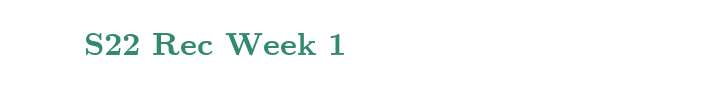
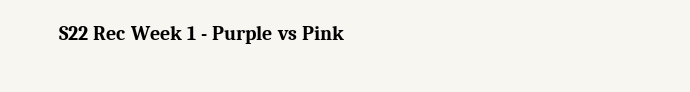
- S22 Rec Week 1
+ S22 Rec Week 1 - Purple vs Pink

